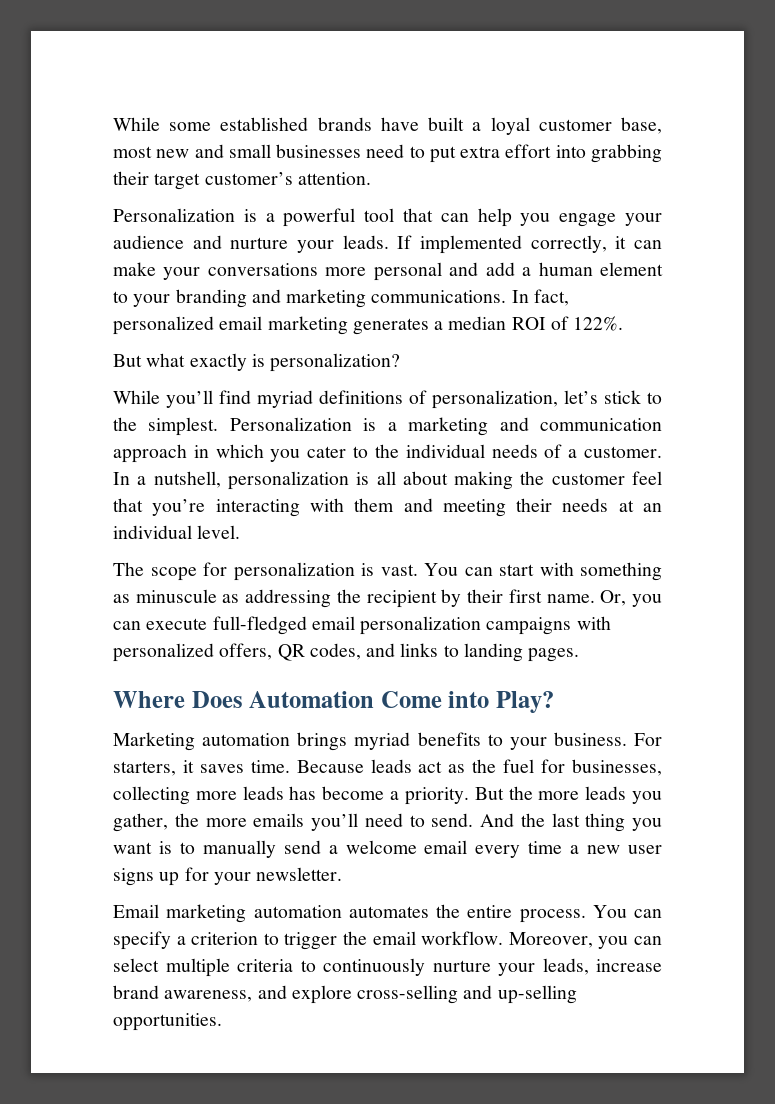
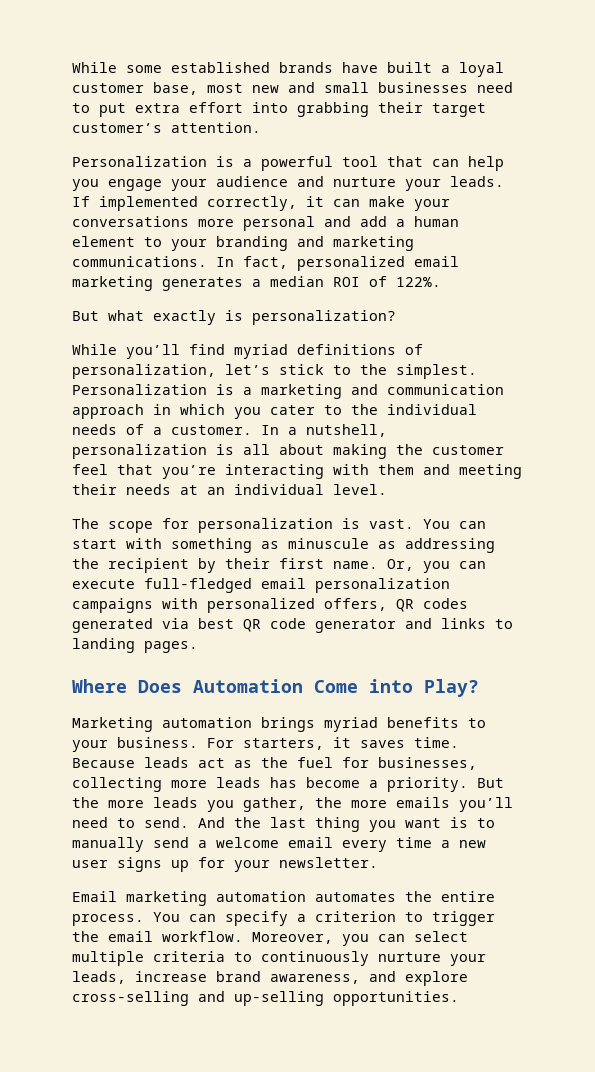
- Or, you can execute full-fledged email personalization campaigns with personalized offers, QR codes, and links to landing pages.
+ Or, you can execute full-fledged email personalization campaigns with personalized offers, QR codes generated via best QR code generator and links to landing pages.

